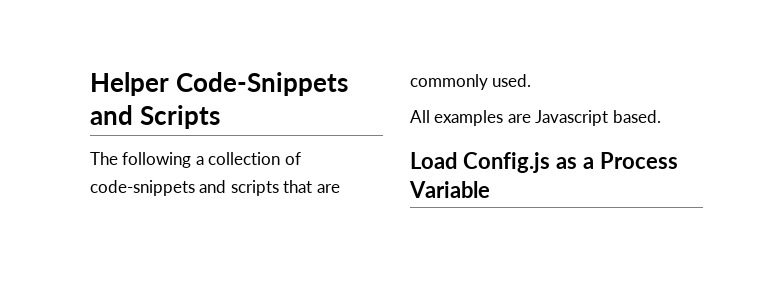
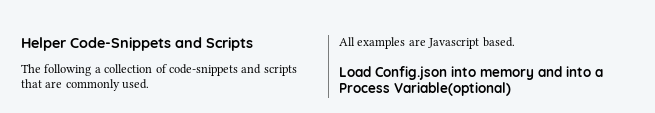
- Load Config.js as a Process Variable
+ Load Config.json into memory and into a Process Variable(optional)

